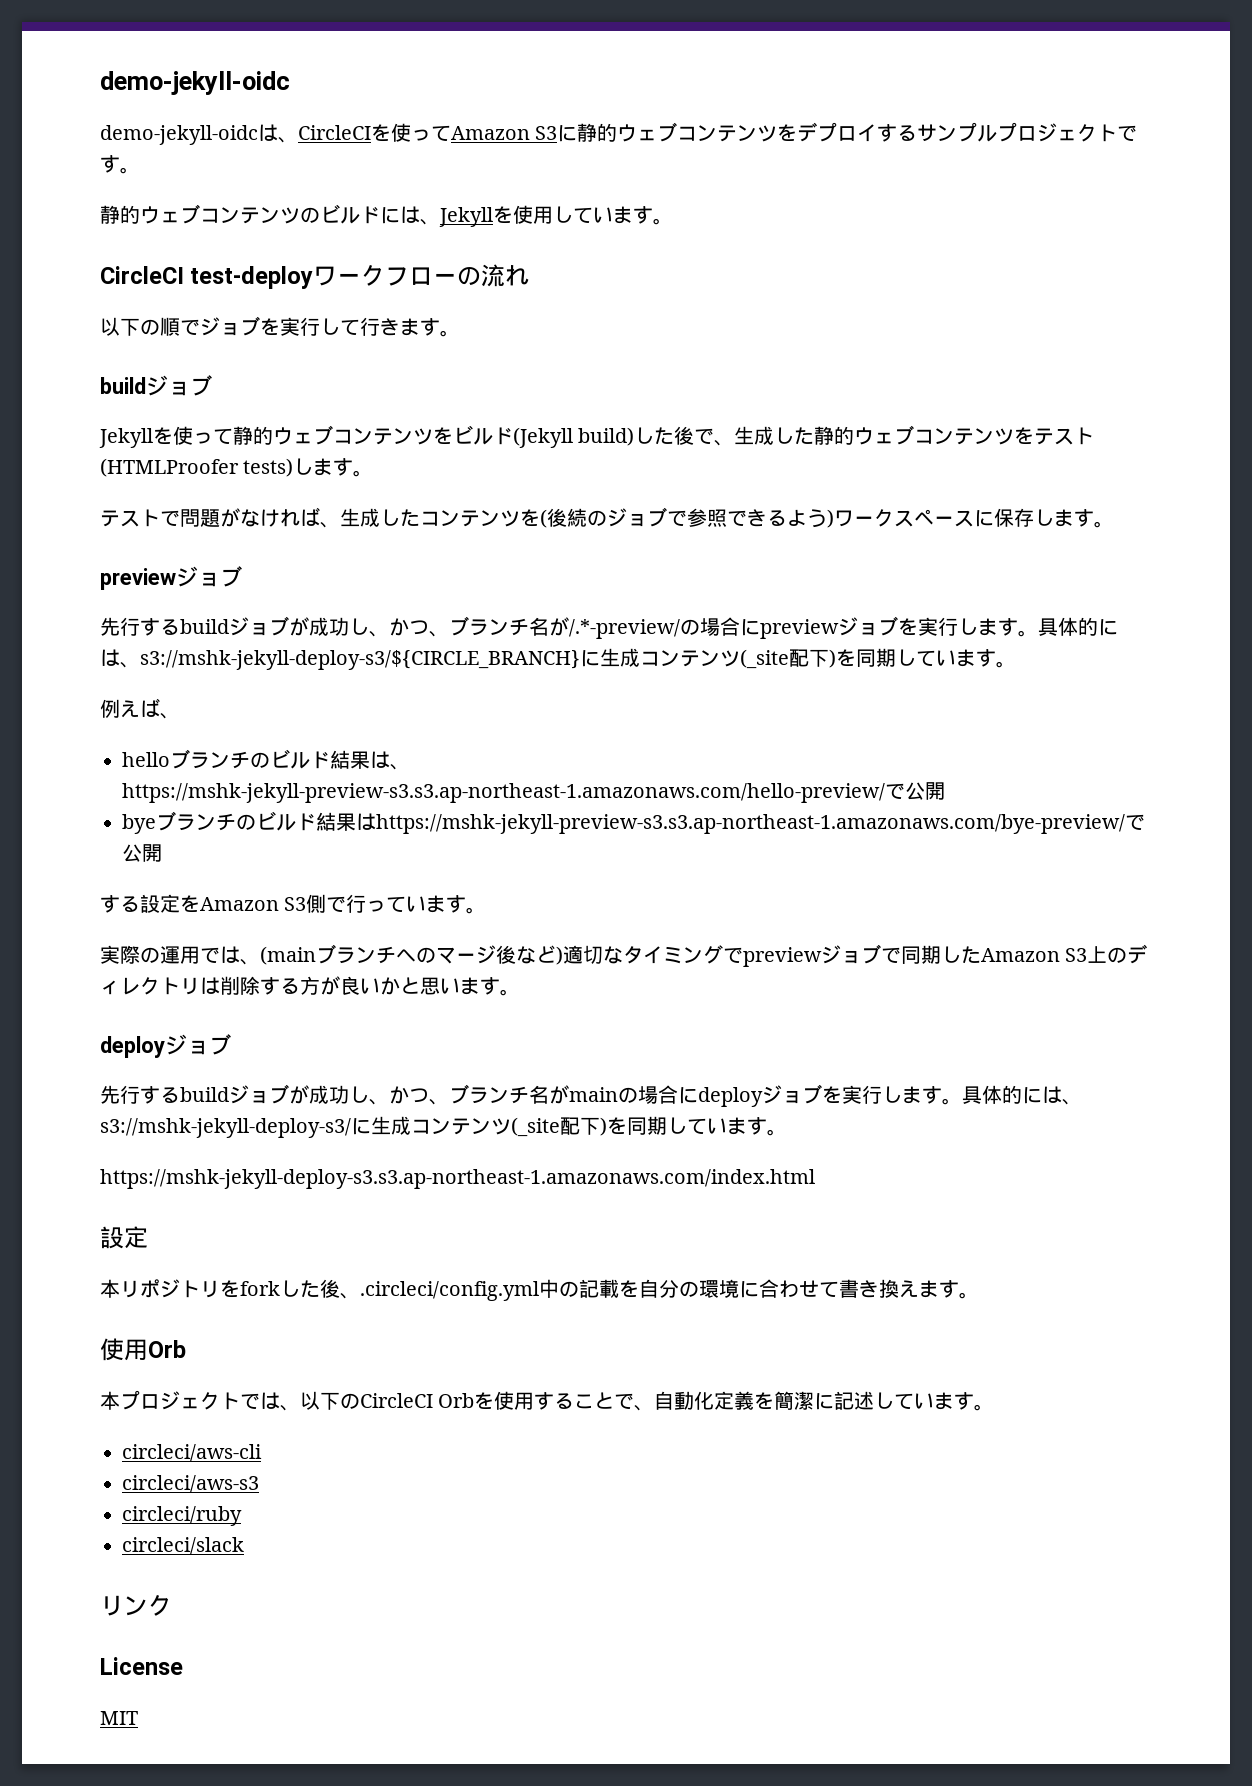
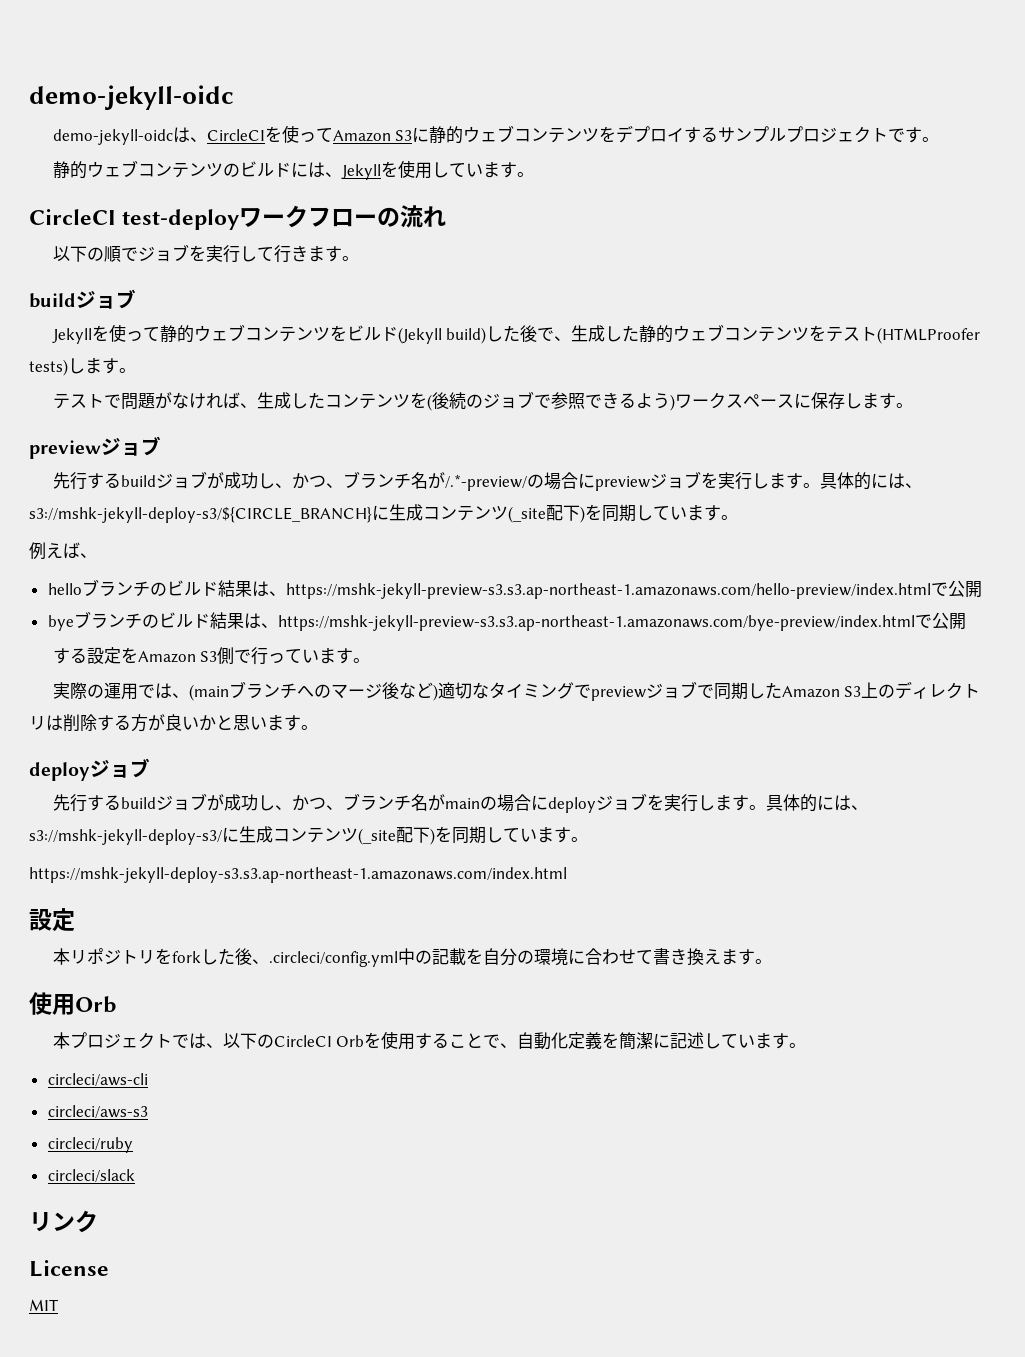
- helloブランチのビルド結果は、https://mshk-jekyll-preview-s3.s3.ap-northeast-1.amazonaws.com/hello-preview/で公開
+ helloブランチのビルド結果は、https://mshk-jekyll-preview-s3.s3.ap-northeast-1.amazonaws.com/hello-preview/index.htmlで公開
- byeブランチのビルド結果はhttps://mshk-jekyll-preview-s3.s3.ap-northeast-1.amazonaws.com/bye-preview/で公開
+ byeブランチのビルド結果は、https://mshk-jekyll-preview-s3.s3.ap-northeast-1.amazonaws.com/bye-preview/index.htmlで公開

